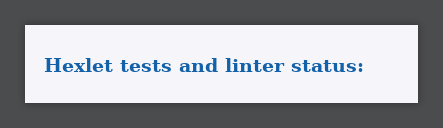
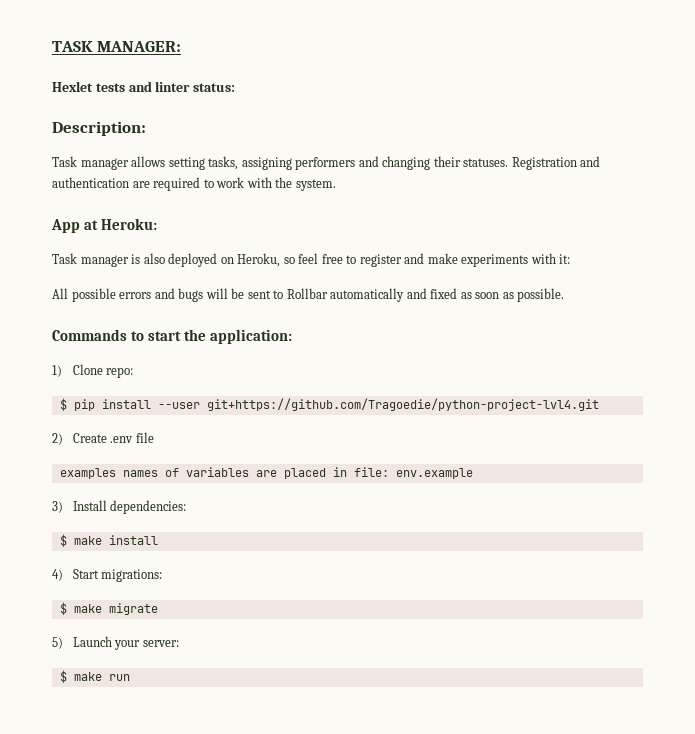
+ TASK MANAGER:
+ Description:
+ Task manager allows setting tasks, assigning performers and changing their statuses. Registration and authentication are required to work with the system.
+ App at Heroku:
+ Task manager is also deployed on Heroku, so feel free to register and make experiments with it:
+ All possible errors and bugs will be sent to Rollbar automatically and fixed as soon as possible.
+ Commands to start the application:
+ 1) Clone repo:
+ $ pip install --user git+https://github.com/Tragoedie/python-project-lvl4.git
+ 2) Create .env file
+ examples names of variables are placed in file: env.example
+ 3) Install dependencies:
+ $ make install
+ 4) Start migrations:
+ $ make migrate
+ 5) Launch your server:
+ $ make run

